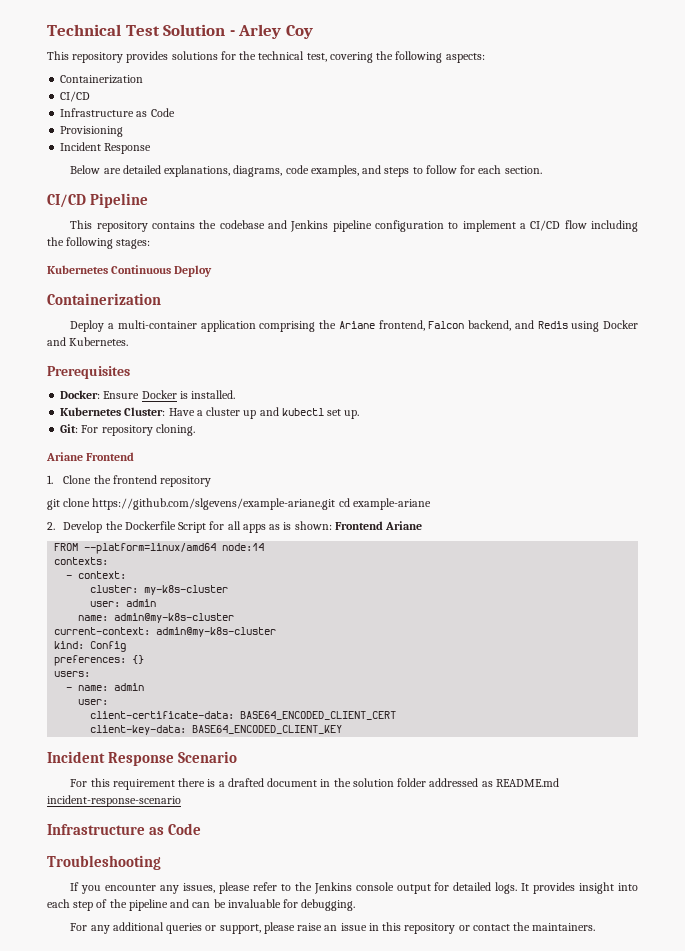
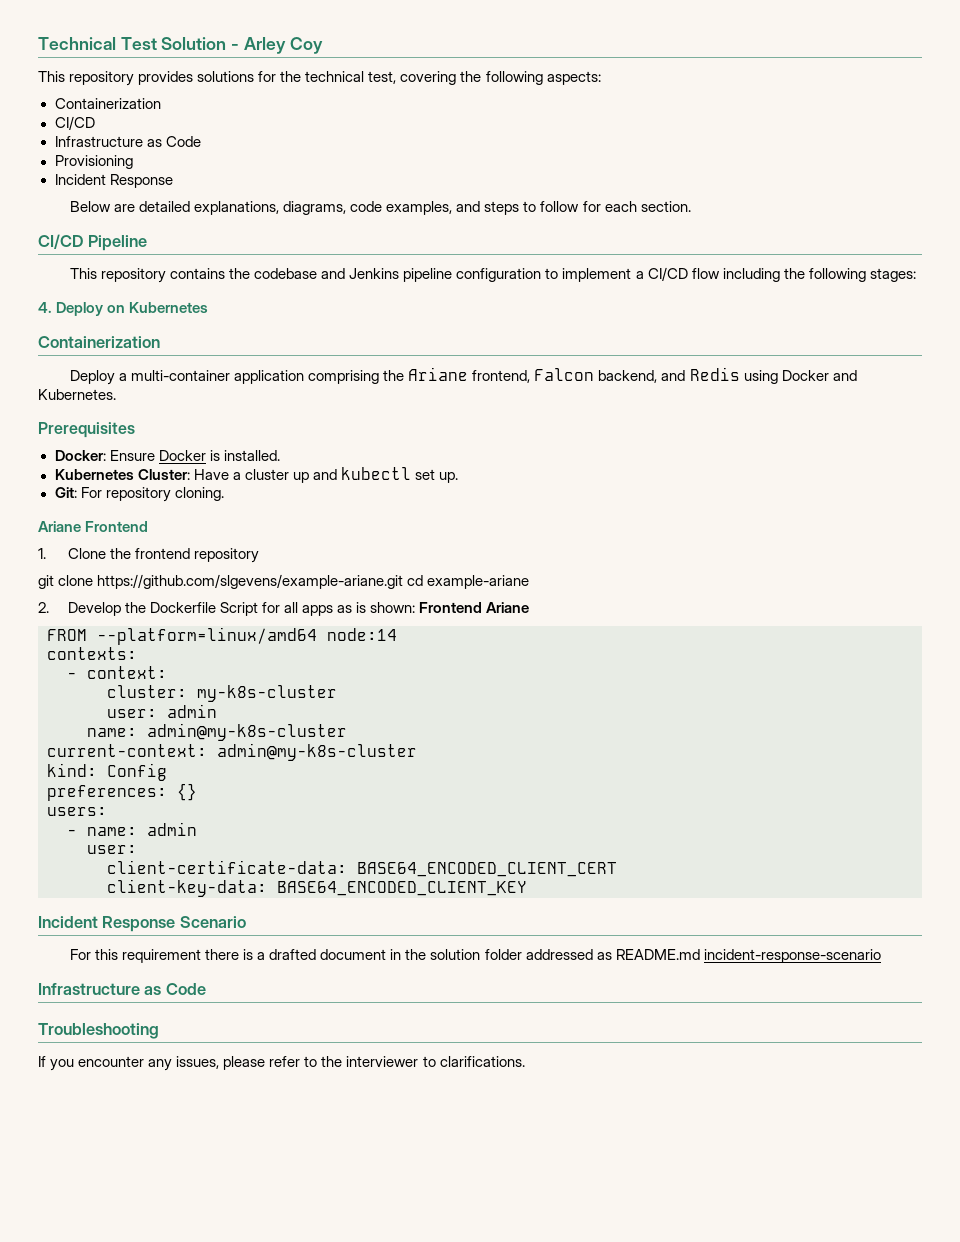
- Kubernetes Continuous Deploy
+ 4. Deploy on Kubernetes
- If you encounter any issues, please refer to the Jenkins console output for detailed logs. It provides insight into each step of the pipeline and can be invaluable for debugging.
- For any additional queries or support, please raise an issue in this repository or contact the maintainers.
+ If you encounter any issues, please refer to the interviewer to clarifications.

